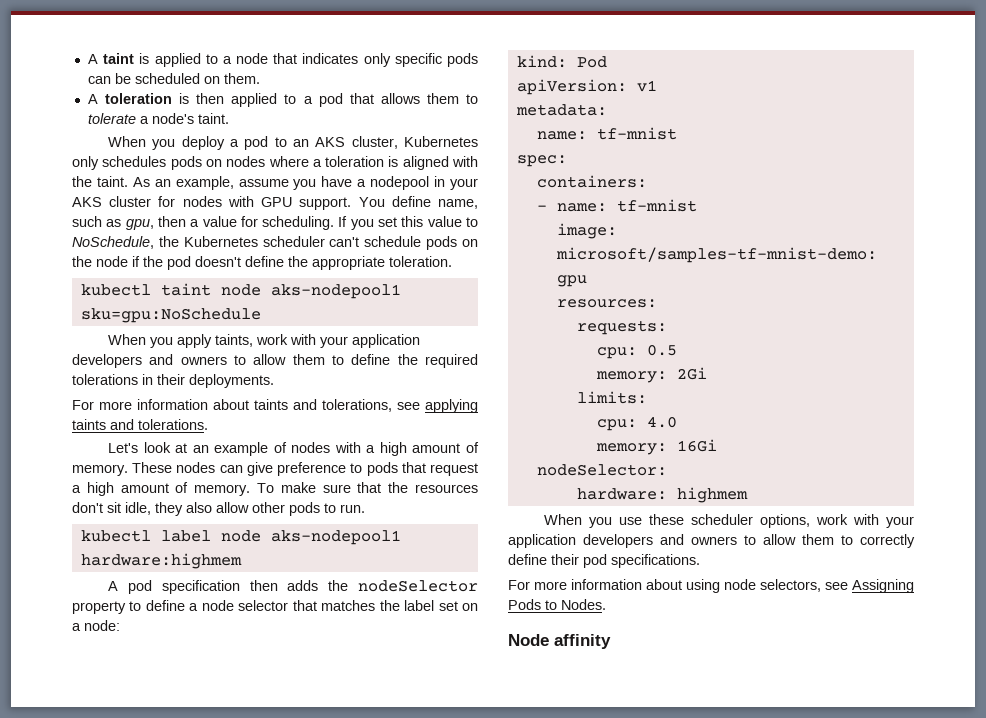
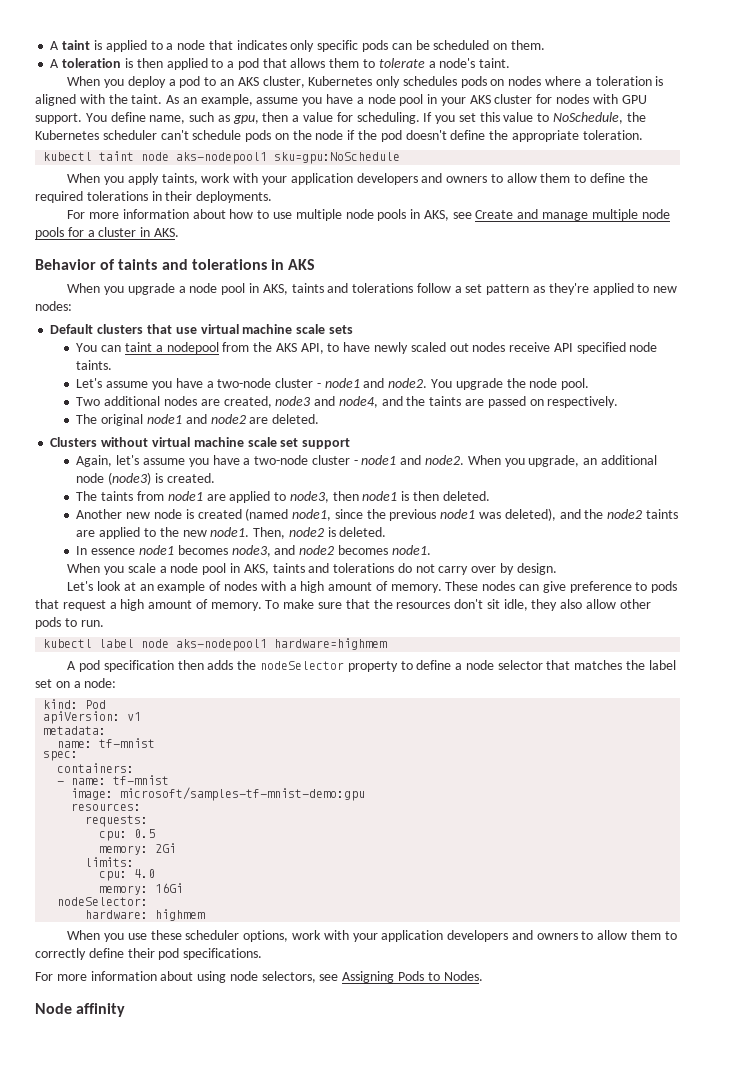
- As an example, assume you have a nodepool in your AKS cluster for nodes with GPU support.
+ As an example, assume you have a node pool in your AKS cluster for nodes with GPU support.
- For more information about taints and tolerations, see applying taints and tolerations.
+ For more information about how to use multiple node pools in AKS, see Create and manage multiple node pools for a cluster in AKS.
+ Behavior of taints and tolerations in AKS
+ When you upgrade a node pool in AKS, taints and tolerations follow a set pattern as they're applied to new nodes:
+ Default clusters that use virtual machine scale sets
+ You can taint a nodepool from the AKS API, to have newly scaled out nodes receive API specified node taints.
+ Let's assume you have a two-node cluster - node1 and node2. You upgrade the node pool.
+ Two additional nodes are created, node3 and node4, and the taints are passed on respectively.
+ The original node1 and node2 are deleted.
+ Clusters without virtual machine scale set support
+ Again, let's assume you have a two-node cluster - node1 and node2. When you upgrade, an additional node (node3) is created.
+ The taints from node1 are applied to node3, then node1 is then deleted.
+ Another new node is created (named node1, since the previous node1 was deleted), and the node2 taints are applied to the new node1. Then, node2 is deleted.
+ In essence node1 becomes node3, and node2 becomes node1.
+ When you scale a node pool in AKS, taints and tolerations do not carry over by design.
- kubectl label node aks-nodepool1 hardware:highmem
+ kubectl label node aks-nodepool1 hardware=highmem

